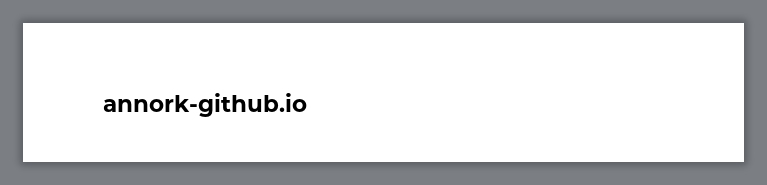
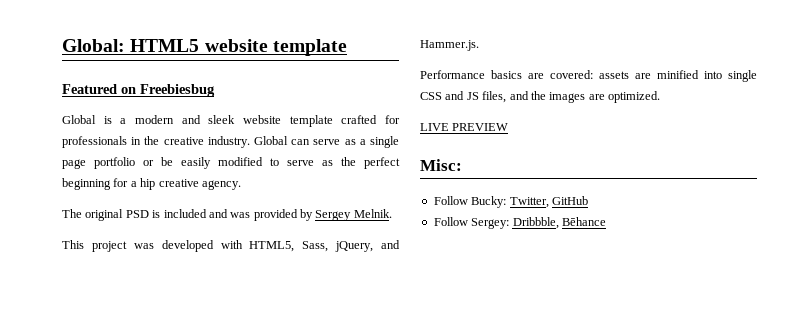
- annork-github.io
+ Global: HTML5 website template
+ Featured on Freebiesbug
+ Global is a modern and sleek website template crafted for professionals in the creative industry. Global can serve as a single page portfolio or be easily modified to serve as the perfect beginning for a hip creative agency.
+ The original PSD is included and was provided by Sergey Melnik.
+ This project was developed with HTML5, Sass, jQuery, and Hammer.js.
+ Performance basics are covered: assets are minified into single CSS and JS files, and the images are optimized.
+ LIVE PREVIEW
+ Misc:
+ Follow Bucky: Twitter, GitHub
+ Follow Sergey: Dribbble, Bēhance

